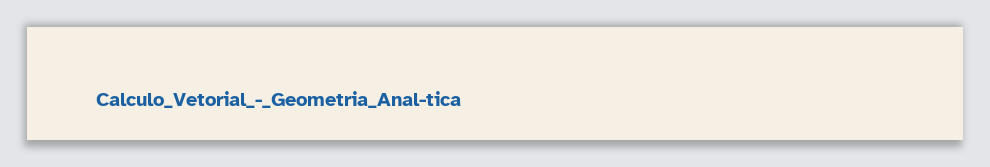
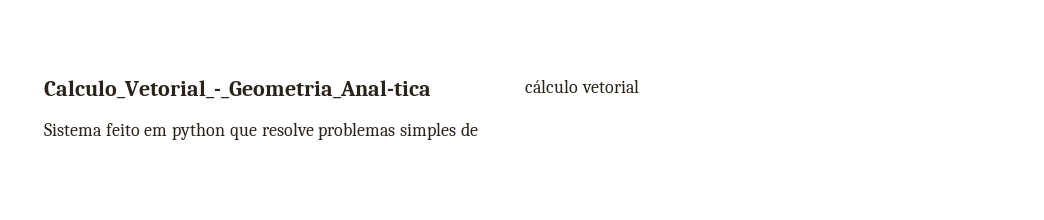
+ Sistema feito em python que resolve problemas simples de cálculo vetorial

